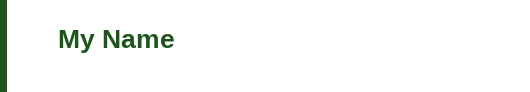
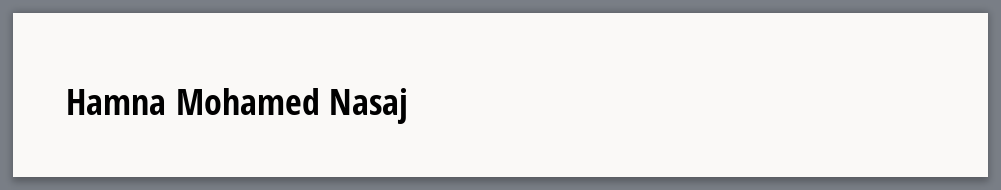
- My Name
+ Hamna Mohamed Nasaj

